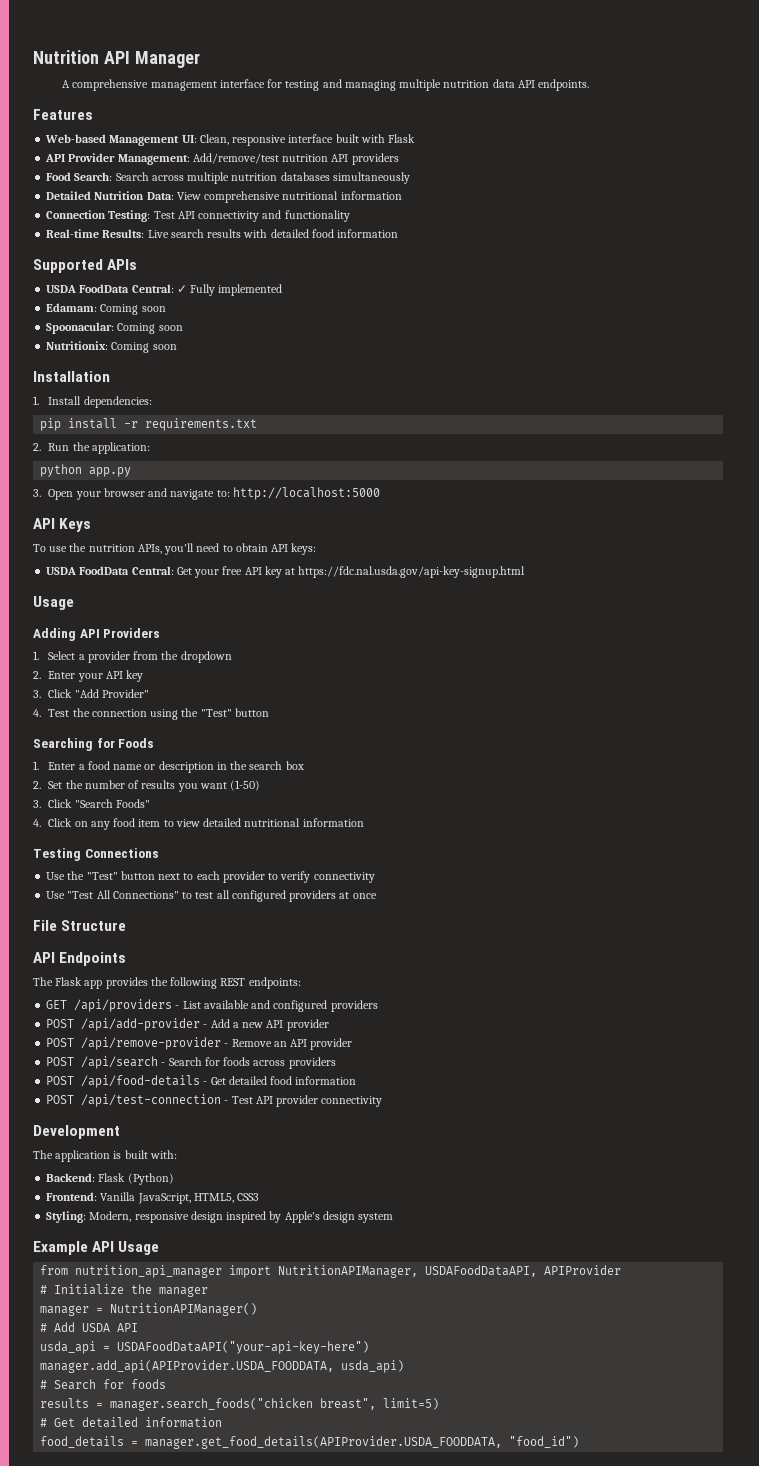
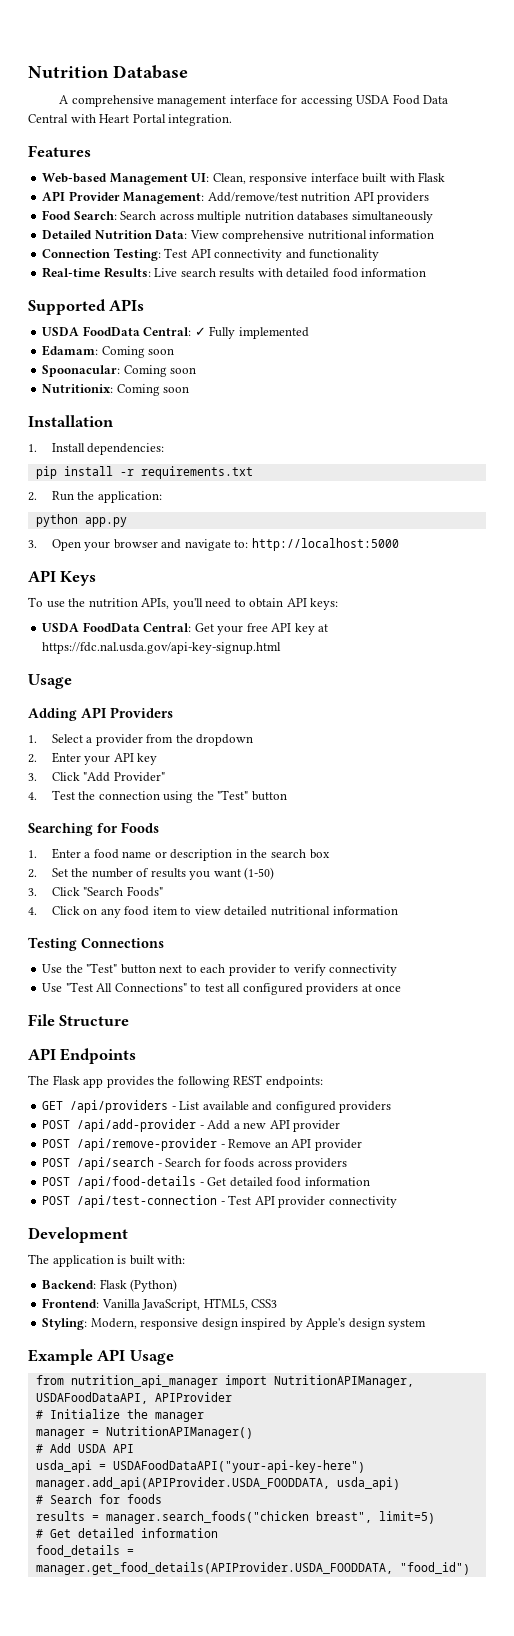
- Nutrition API Manager
+ Nutrition Database
- A comprehensive management interface for testing and managing multiple nutrition data API endpoints.
+ A comprehensive management interface for accessing USDA Food Data Central with Heart Portal integration.

